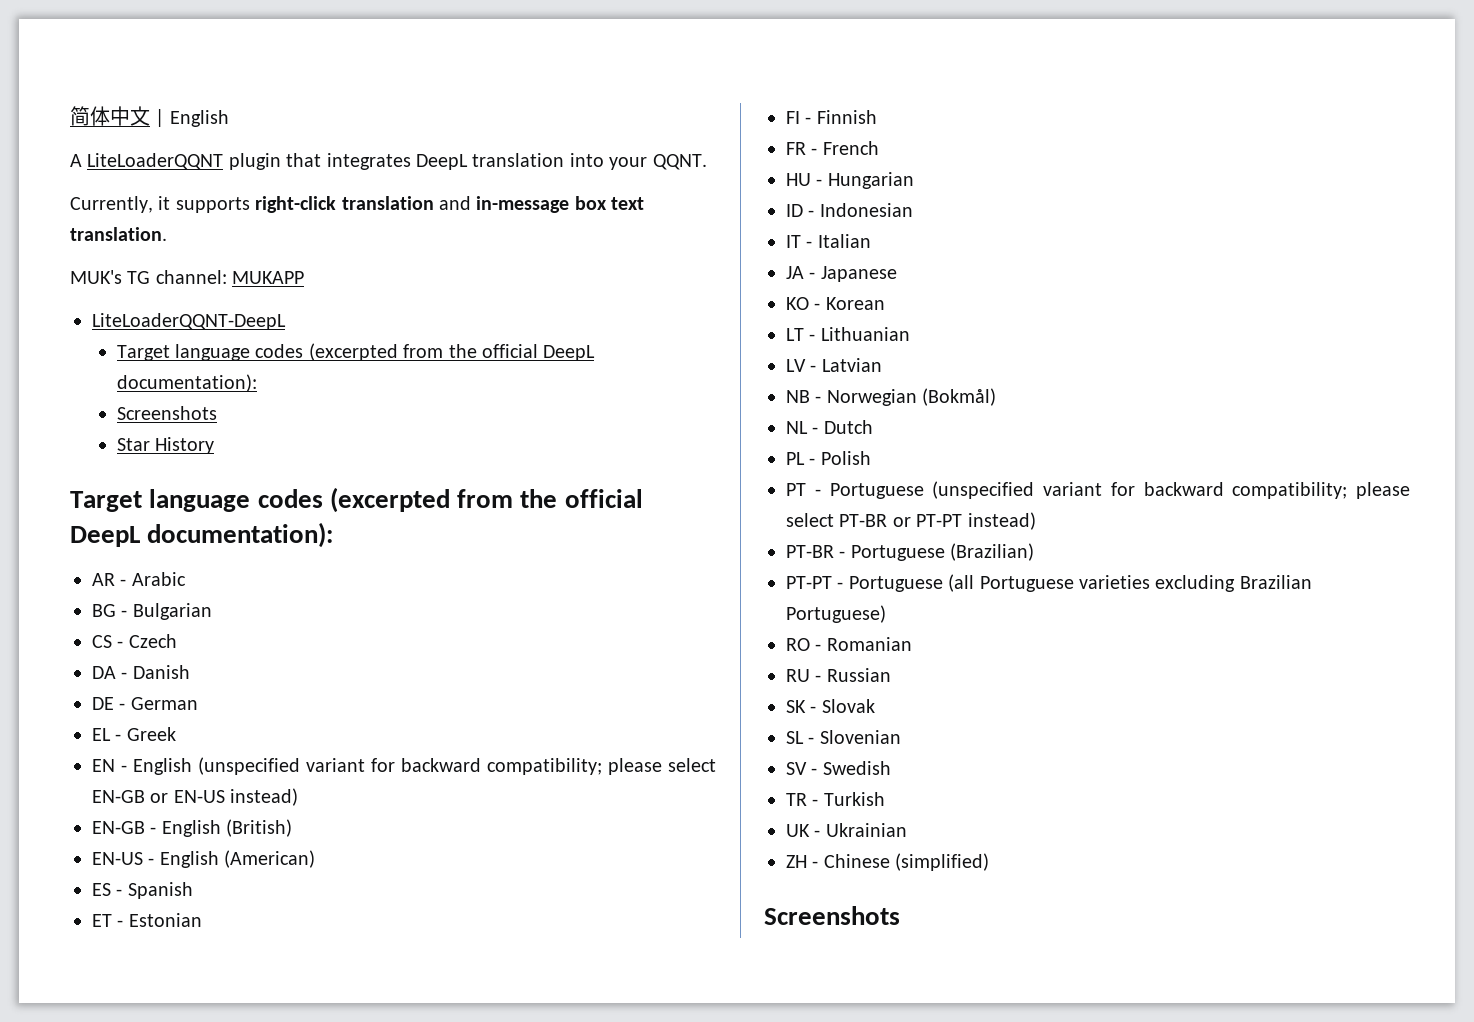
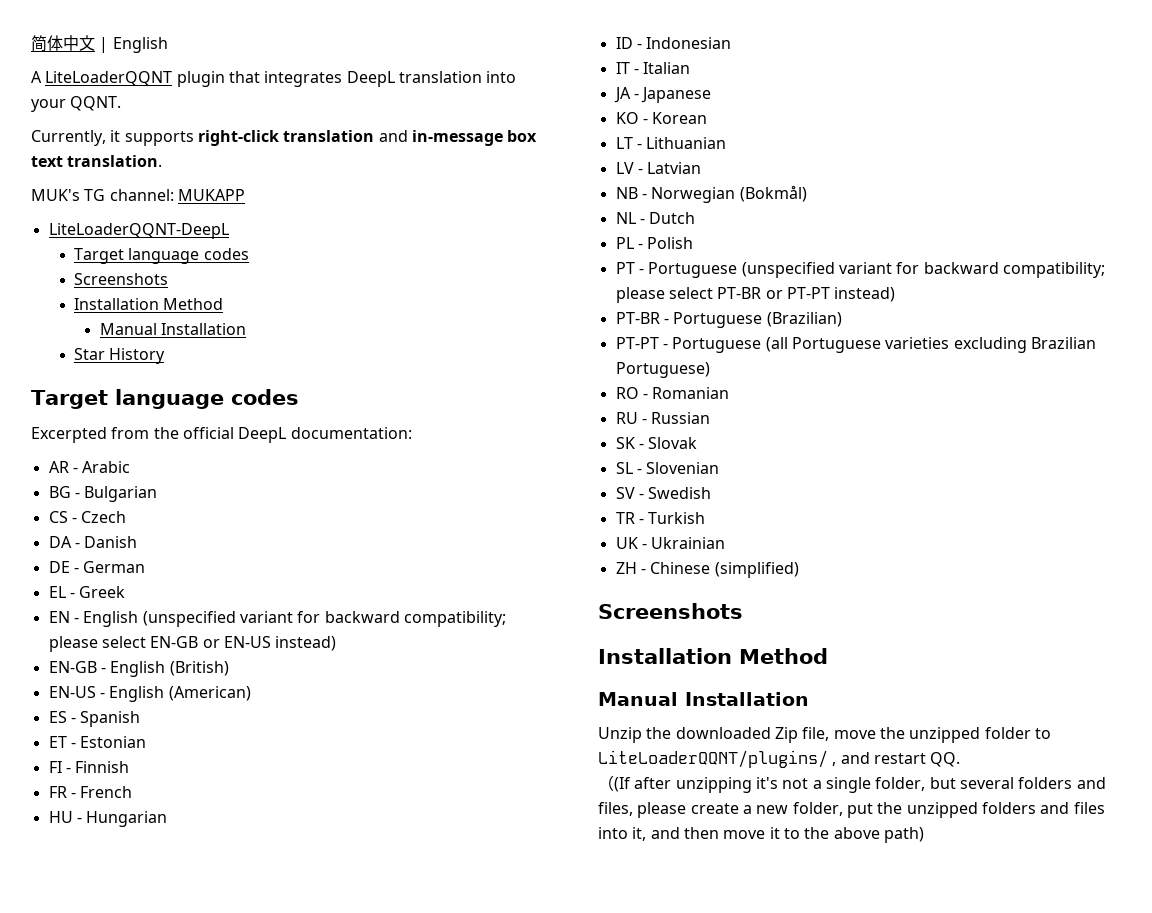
  LiteLoaderQQNT-DeepL
- Target language codes (excerpted from the official DeepL documentation):
+ Target language codes
  Screenshots
+ Installation Method
+ Manual Installation
  Star History
- Target language codes (excerpted from the official DeepL documentation):
+ Target language codes
+ Excerpted from the official DeepL documentation:
  ZH - Chinese (simplified)
  Screenshots
+ Installation Method
+ Manual Installation
+ Unzip the downloaded Zip file, move the unzipped folder to LiteLoaderQQNT/plugins/ , and restart QQ.
+ （(If after unzipping it's not a single folder, but several folders and files, please create a new folder, put the unzipped folders and files into it, and then move it to the above path)

